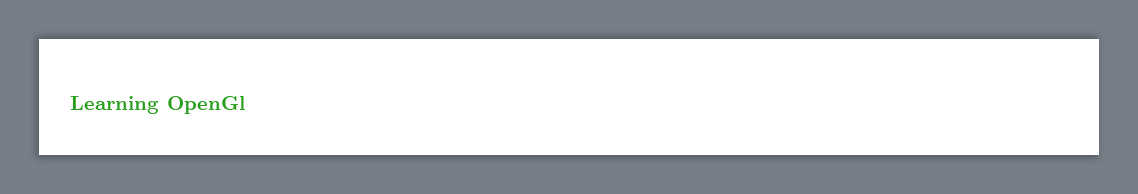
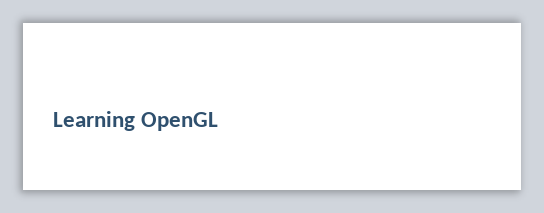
- Learning OpenGl
+ Learning OpenGL

